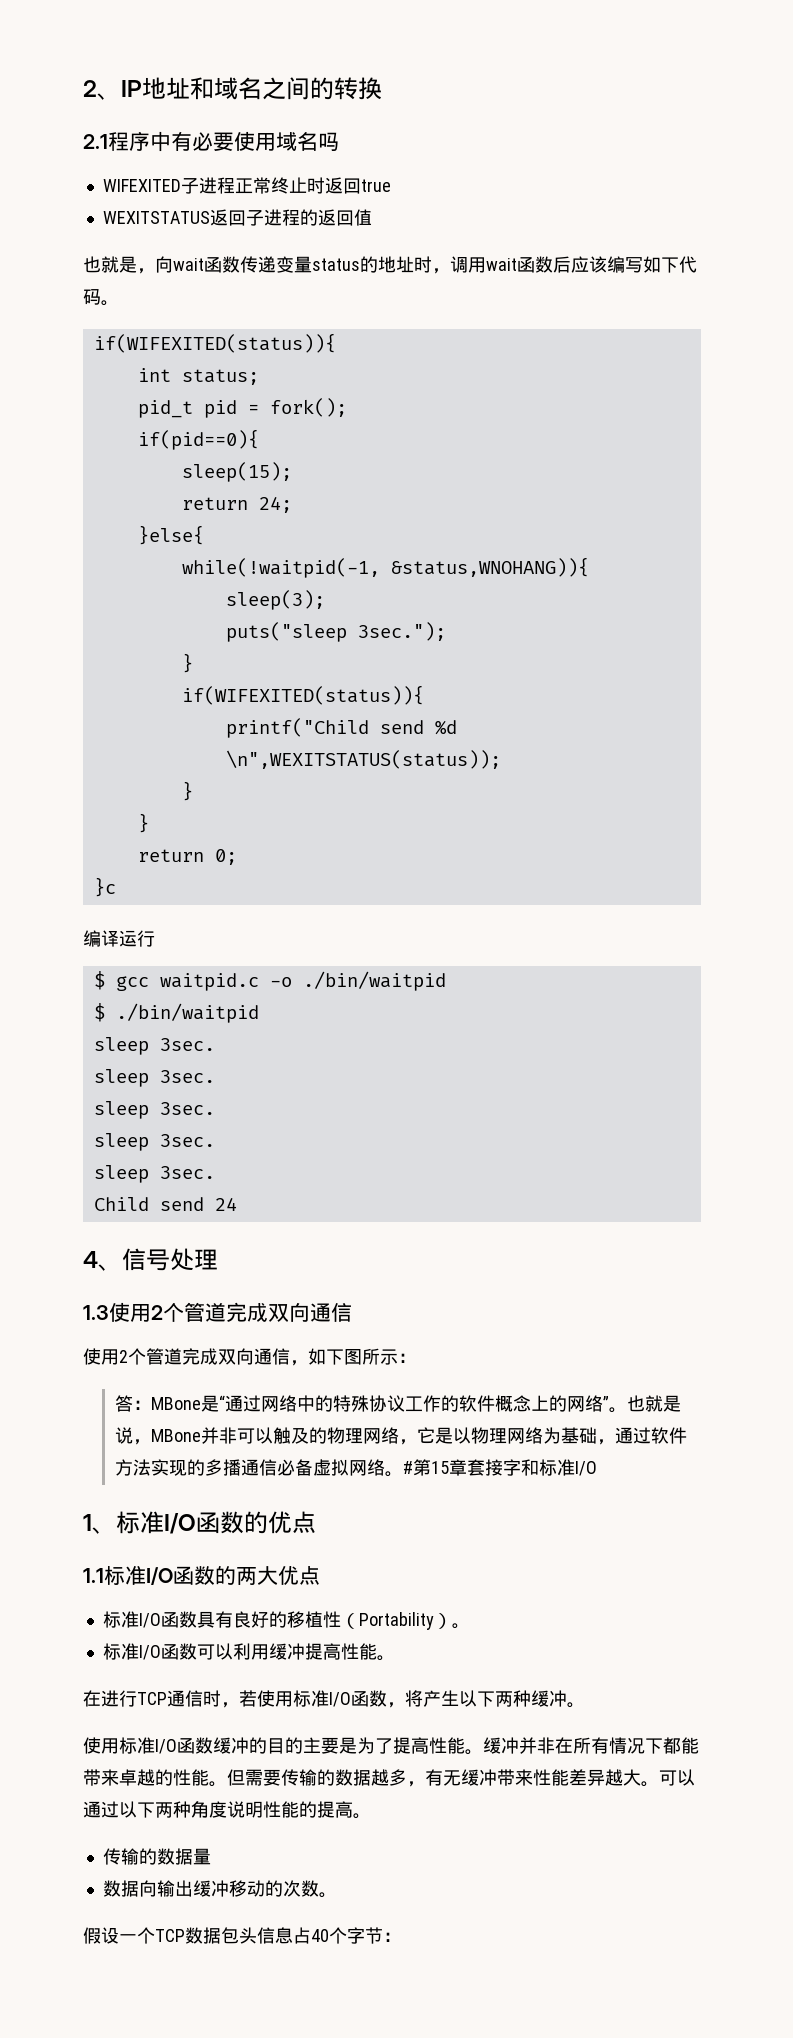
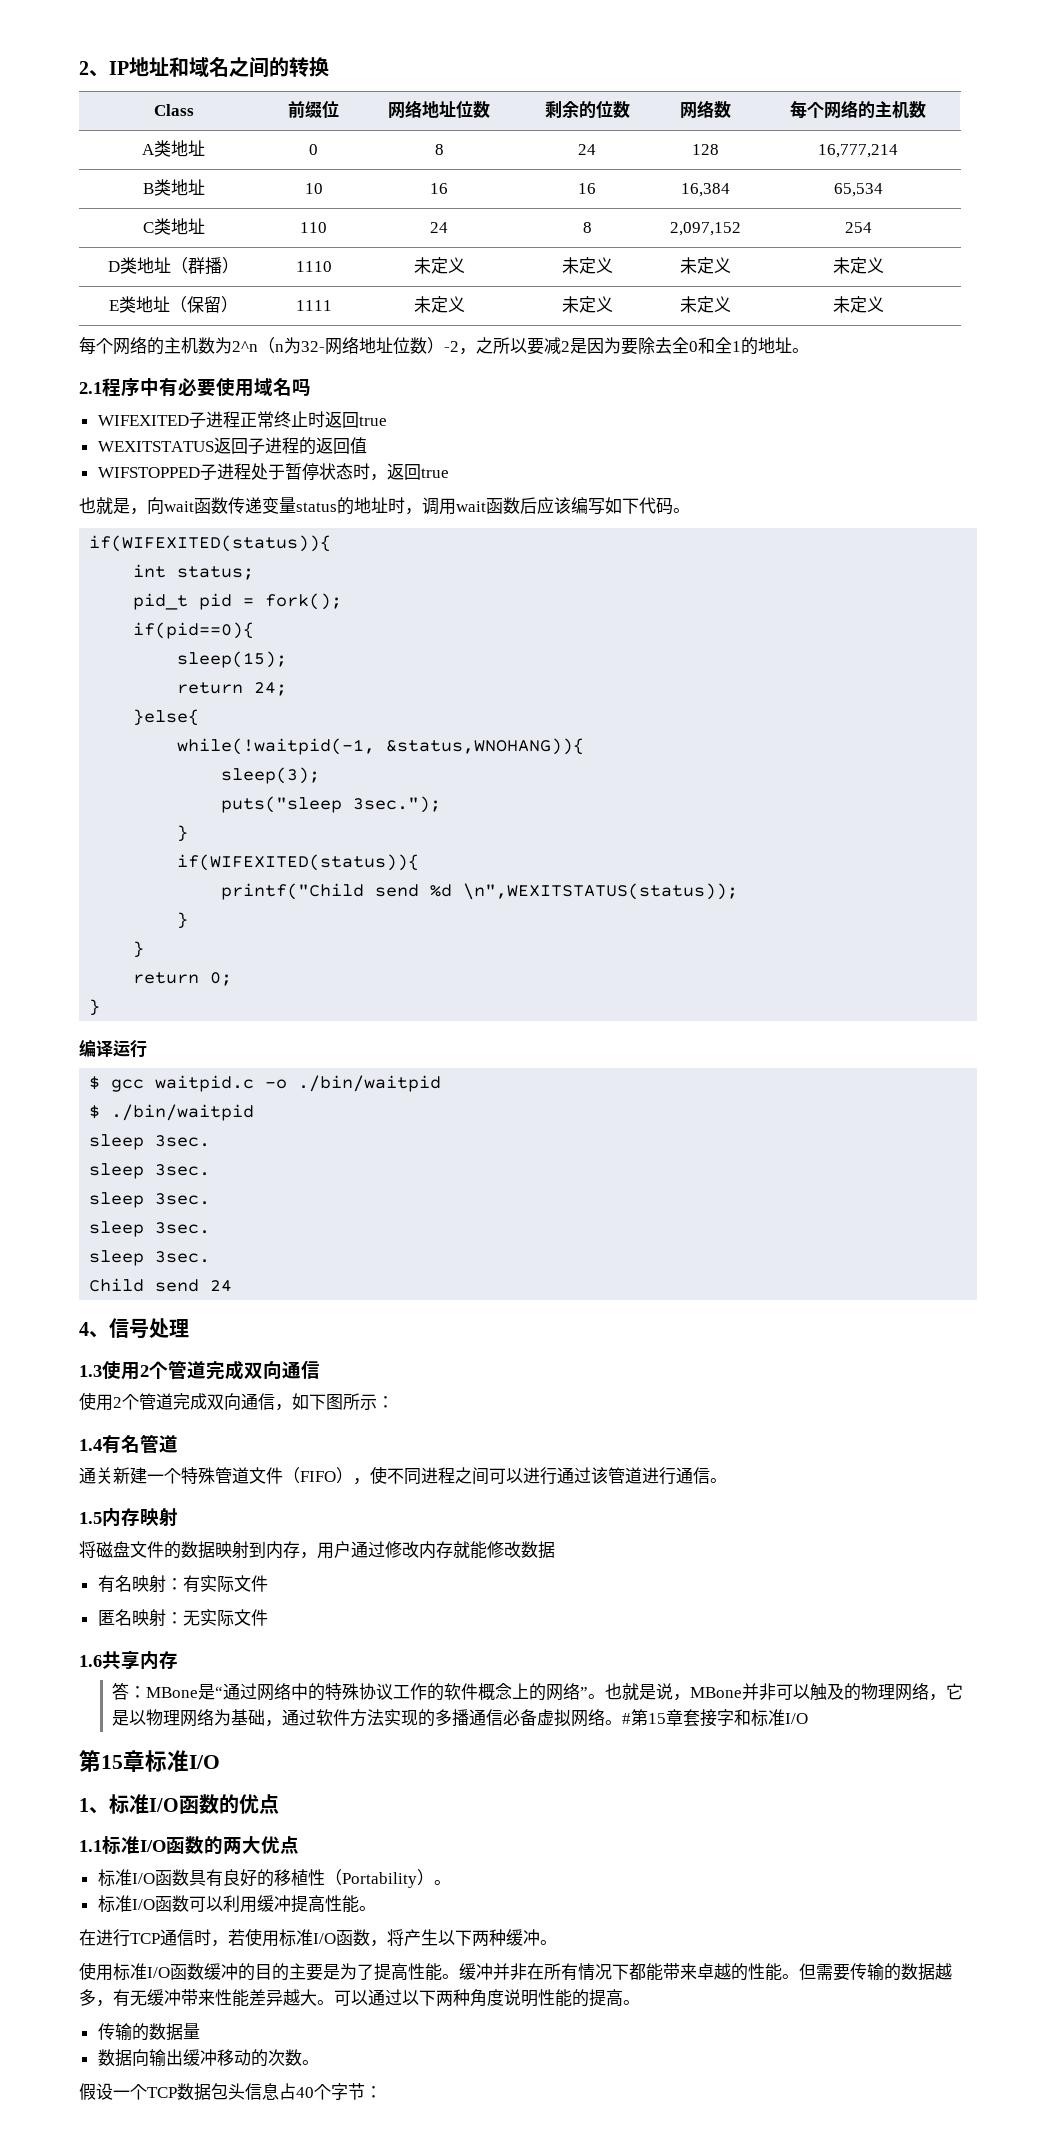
+ Class | 前缀位 | 网络地址位数 | 剩余的位数 | 网络数 | 每个网络的主机数
+ A类地址 | 0 | 8 | 24 | 128 | 16,777,214
+ B类地址 | 10 | 16 | 16 | 16,384 | 65,534
+ C类地址 | 110 | 24 | 8 | 2,097,152 | 254
+ D类地址（群播） | 1110 | 未定义 | 未定义 | 未定义 | 未定义
+ E类地址（保留） | 1111 | 未定义 | 未定义 | 未定义 | 未定义
+ 每个网络的主机数为2^n（n为32-网络地址位数）-2，之所以要减2是因为要除去全0和全1的地址。
+ WIFSTOPPED子进程处于暂停状态时，返回true
  return 0;
- }c
+ }
+ 1.4有名管道
+ 通关新建一个特殊管道文件（FIFO），使不同进程之间可以进行通过该管道进行通信。
+ 1.5内存映射
+ 将磁盘文件的数据映射到内存，用户通过修改内存就能修改数据
+ 有名映射：有实际文件
+ 匿名映射：无实际文件
+ 1.6共享内存
+ 第15章标准I/O

